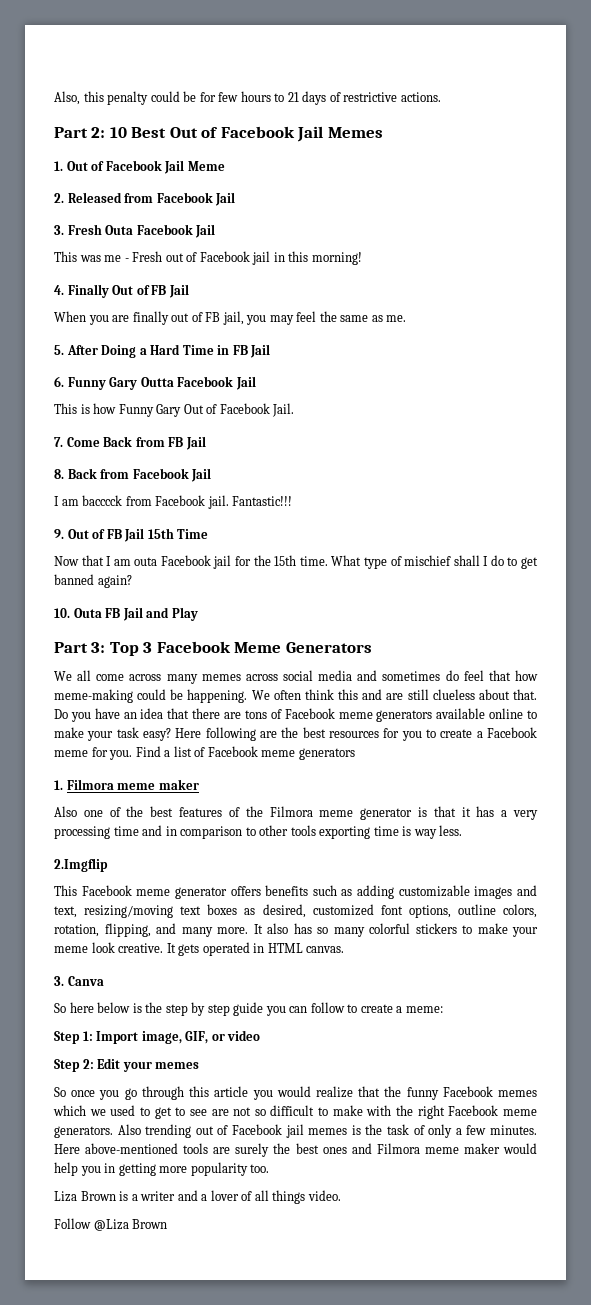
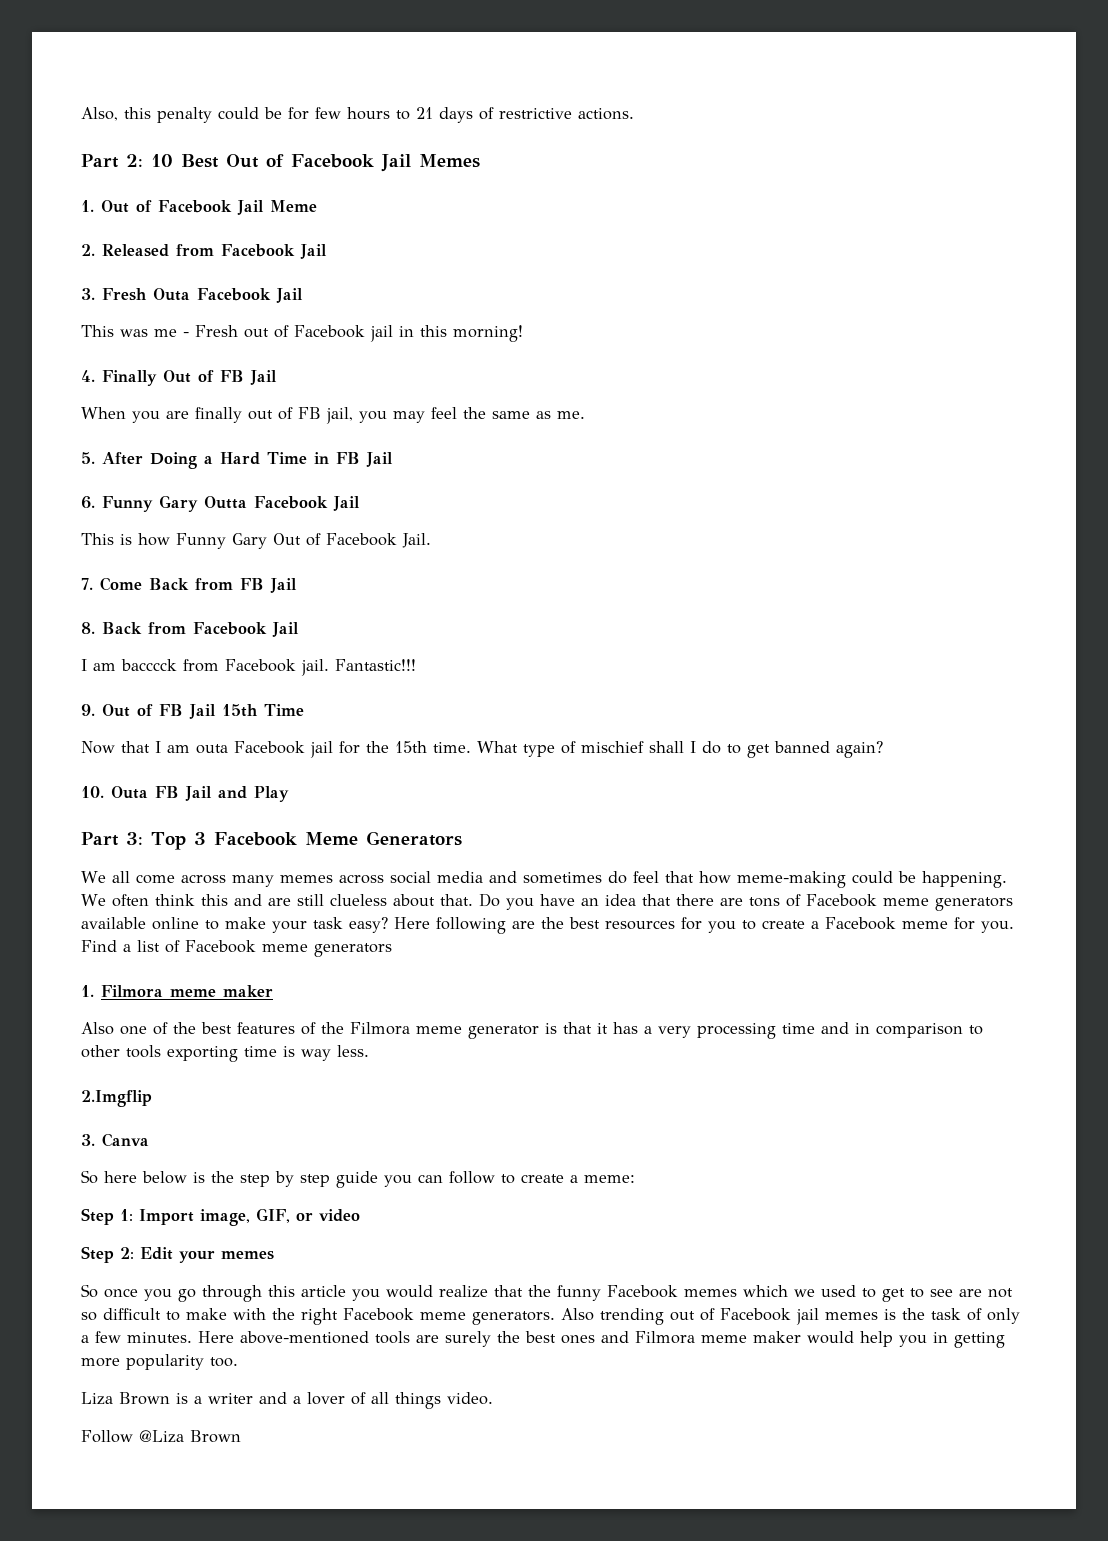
- This Facebook meme generator offers benefits such as adding customizable images and text, resizing/moving text boxes as desired, customized font options, outline colors, rotation, flipping, and many more. It also has so many colorful stickers to make your meme look creative. It gets operated in HTML canvas.

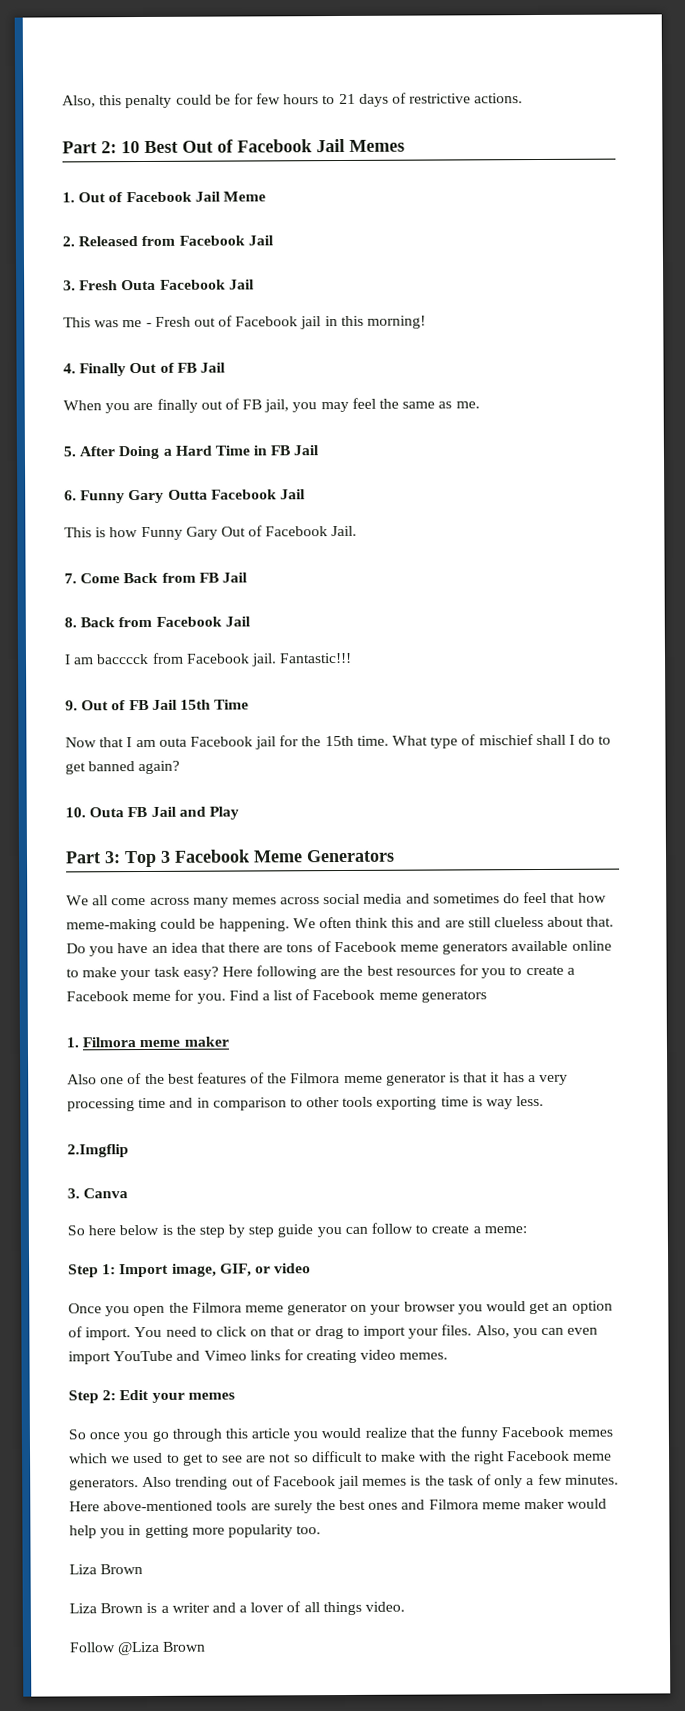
+ Once you open the Filmora meme generator on your browser you would get an option of import. You need to click on that or drag to import your files. Also, you can even import YouTube and Vimeo links for creating video memes.
  Here above-mentioned tools are surely the best ones and Filmora meme maker would help you in getting more popularity too.
+ Liza Brown

